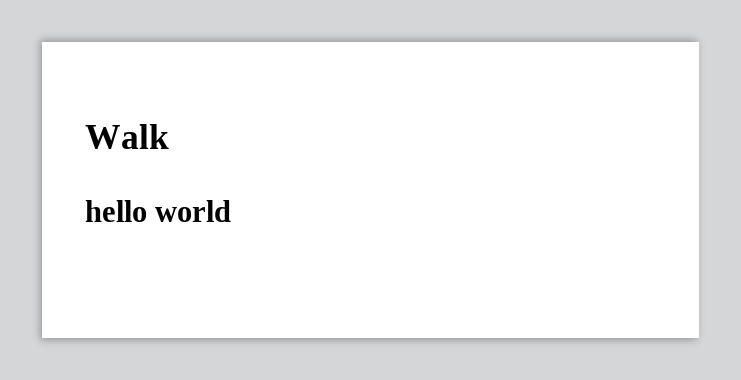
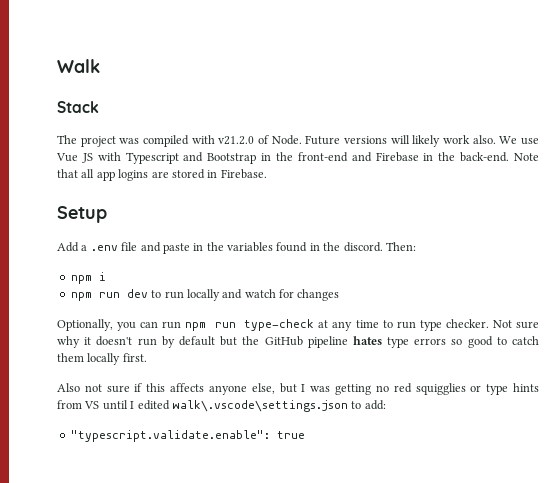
- hello world
+ Stack
+ The project was compiled with v21.2.0 of Node. Future versions will likely work also. We use Vue JS with Typescript and Bootstrap in the front-end and Firebase in the back-end. Note that all app logins are stored in Firebase.
+ Setup
+ Add a .env file and paste in the variables found in the discord. Then:
+ npm i
+ npm run dev to run locally and watch for changes
+ Optionally, you can run npm run type-check at any time to run type checker. Not sure why it doesn't run by default but the GitHub pipeline hates type errors so good to catch them locally first.
+ Also not sure if this affects anyone else, but I was getting no red squigglies or type hints from VS until I edited walk\.vscode\settings.json to add:
+ "typescript.validate.enable": true

